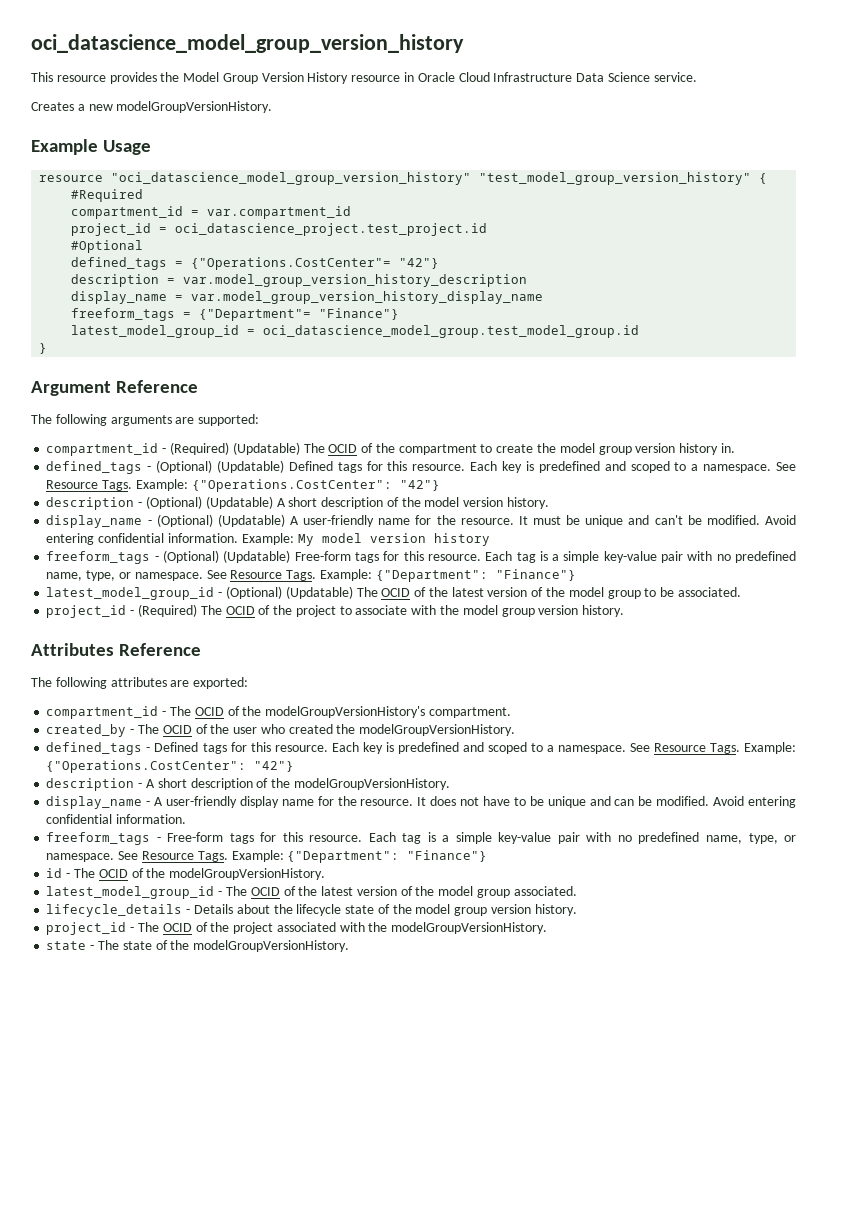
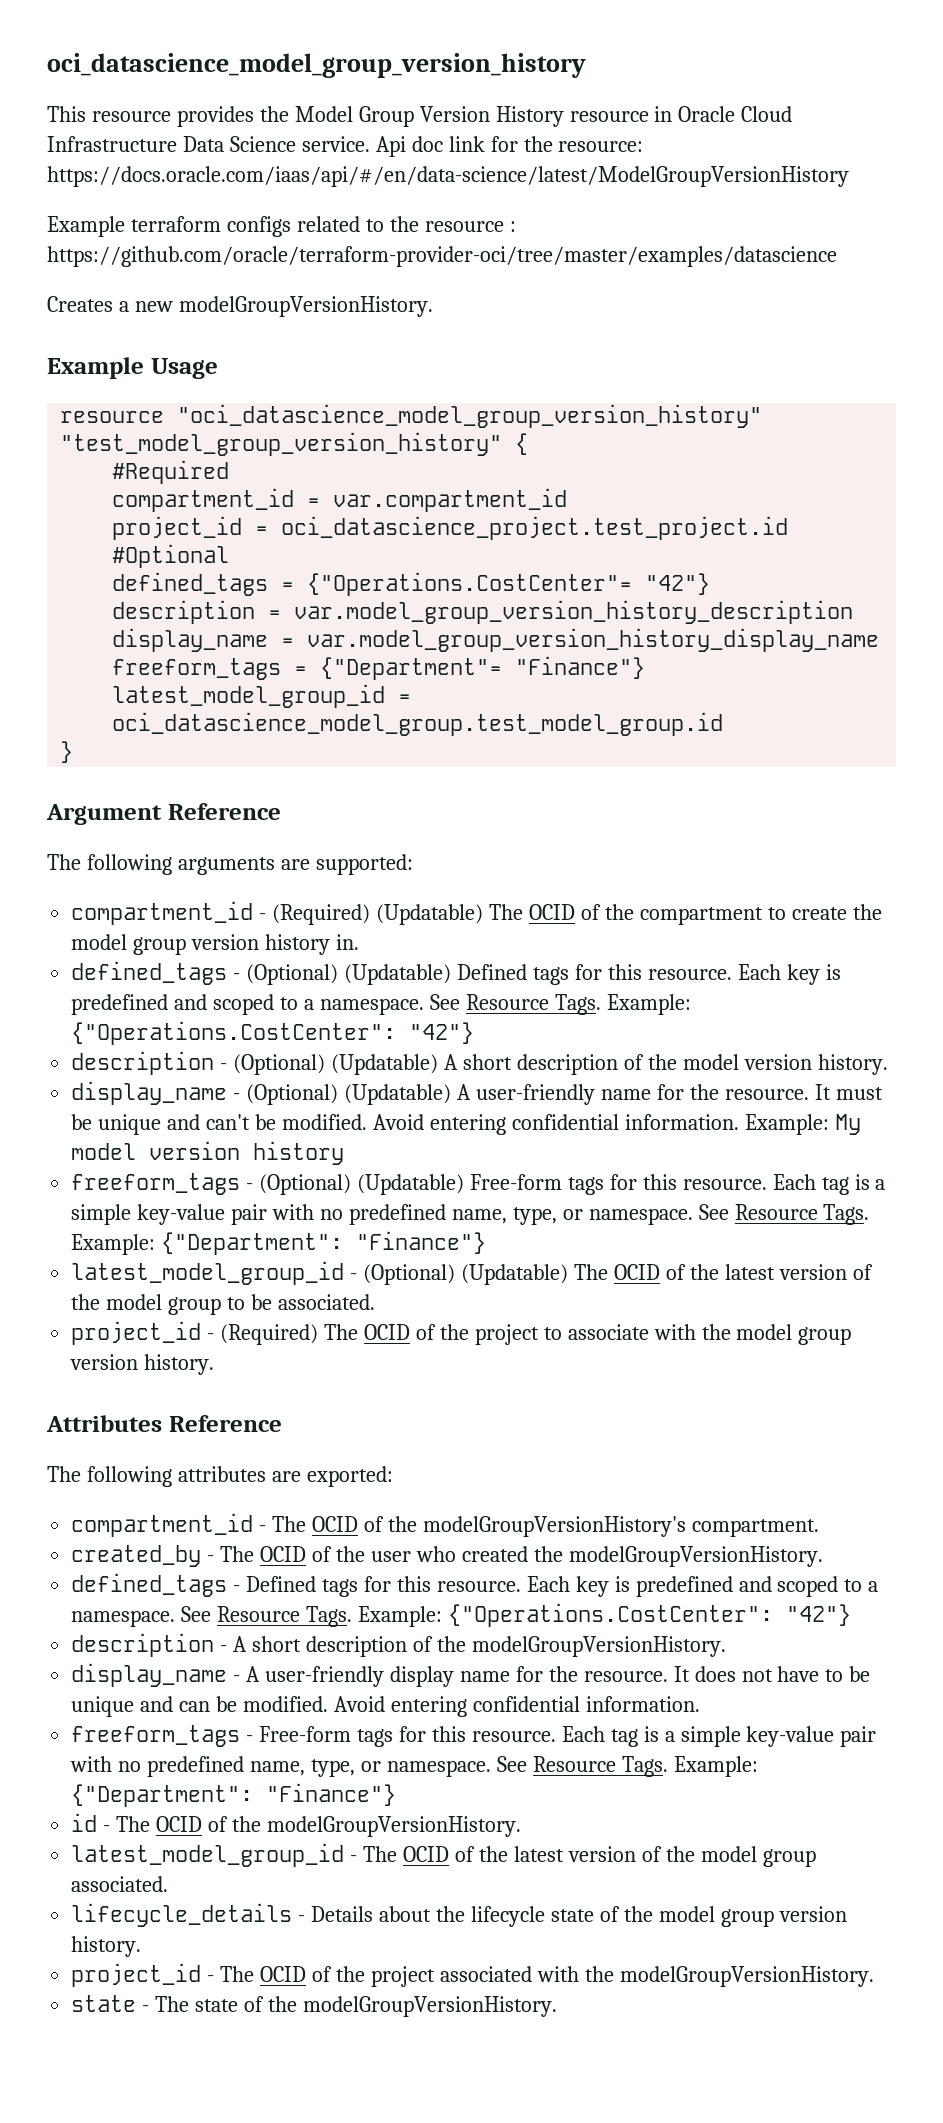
+ Api doc link for the resource: https://docs.oracle.com/iaas/api/#/en/data-science/latest/ModelGroupVersionHistory
+ Example terraform configs related to the resource : https://github.com/oracle/terraform-provider-oci/tree/master/examples/datascience

